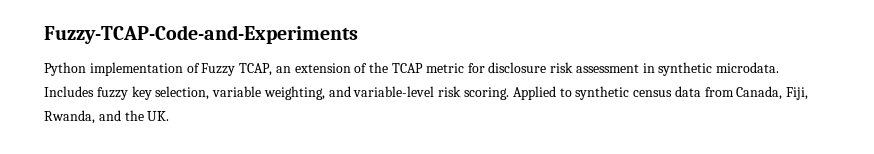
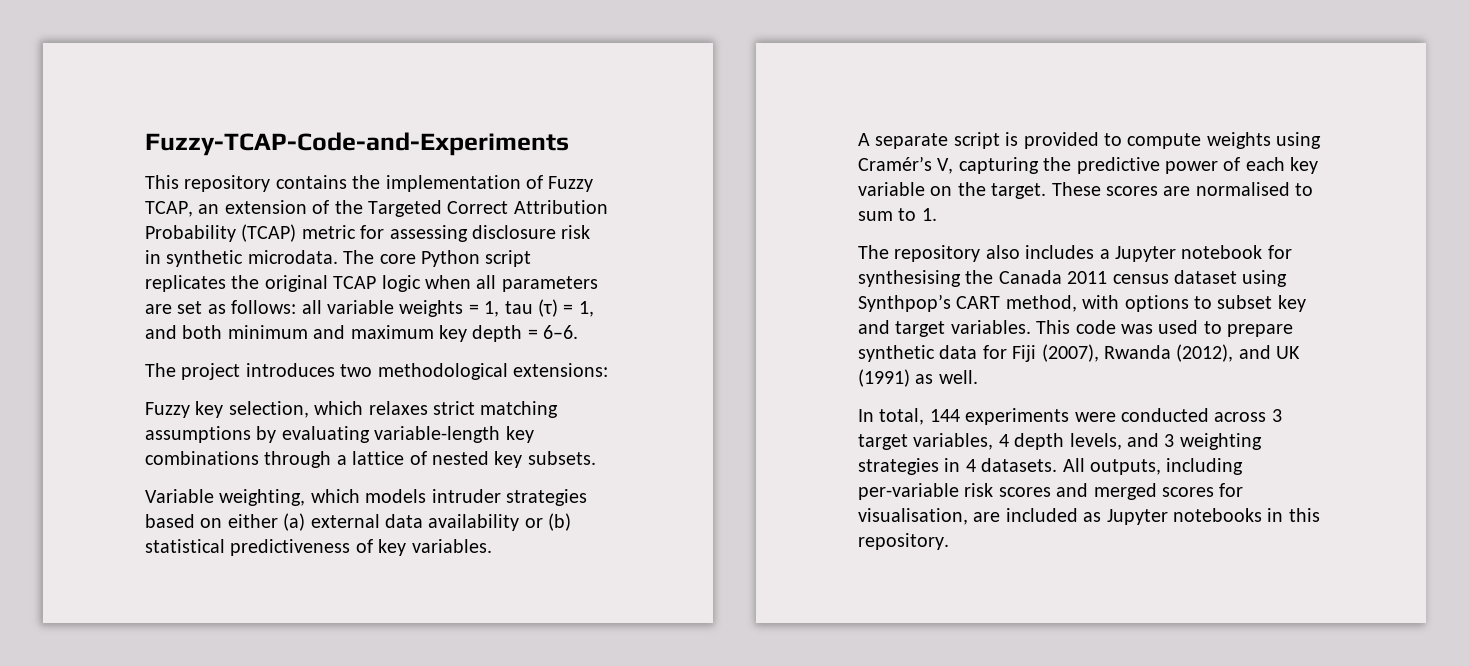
- Python implementation of Fuzzy TCAP, an extension of the TCAP metric for disclosure risk assessment in synthetic microdata.
+ This repository contains the implementation of Fuzzy TCAP, an extension of the Targeted Correct Attribution Probability (TCAP) metric for assessing disclosure risk in synthetic microdata.
- Includes fuzzy key selection, variable weighting, and variable-level risk scoring. Applied to synthetic census data from Canada, Fiji, Rwanda, and the UK.
+ The core Python script replicates the original TCAP logic when all parameters are set as follows: all variable weights = 1, tau (τ) = 1, and both minimum and maximum key depth = 6–6.
+ The project introduces two methodological extensions:
+ Fuzzy key selection, which relaxes strict matching assumptions by evaluating variable-length key combinations through a lattice of nested key subsets.
+ Variable weighting, which models intruder strategies based on either (a) external data availability or (b) statistical predictiveness of key variables.
+ A separate script is provided to compute weights using Cramér’s V, capturing the predictive power of each key variable on the target. These scores are normalised to sum to 1.
+ The repository also includes a Jupyter notebook for synthesising the Canada 2011 census dataset using Synthpop’s CART method, with options to subset key and target variables. This code was used to prepare synthetic data for Fiji (2007), Rwanda (2012), and UK (1991) as well.
+ In total, 144 experiments were conducted across 3 target variables, 4 depth levels, and 3 weighting strategies in 4 datasets. All outputs, including per-variable risk scores and merged scores for visualisation, are included as Jupyter notebooks in this repository.

